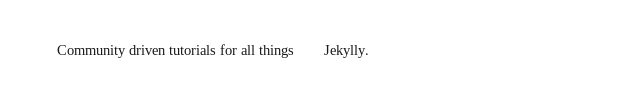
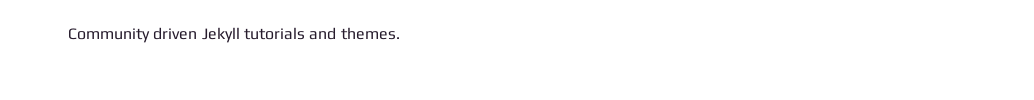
- Community driven tutorials for all things Jekylly.
+ Community driven Jekyll tutorials and themes.

